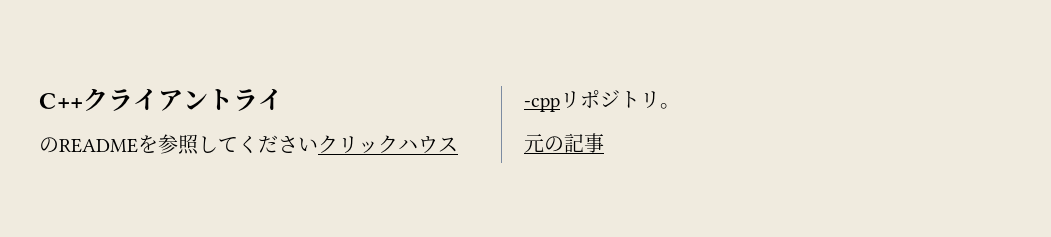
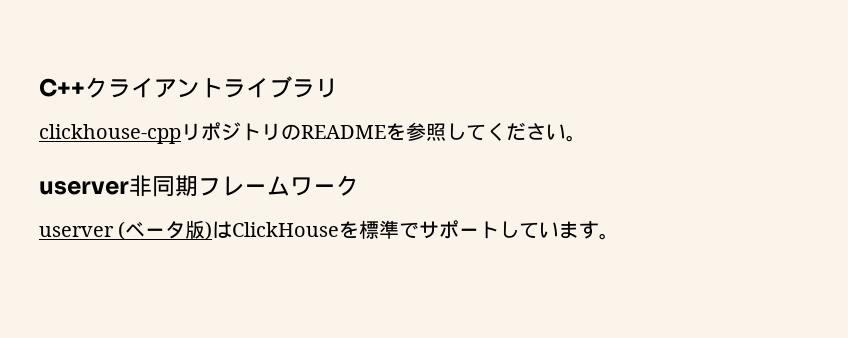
- C++クライアントライ
- のREADMEを参照してくださいクリックハウス-cppリポジトリ。
- 元の記事
+ C++クライアントライブラリ
+ clickhouse-cppリポジトリのREADMEを参照してください。
+ userver非同期フレームワーク
+ userver (ベータ版)はClickHouseを標準でサポートしています。

